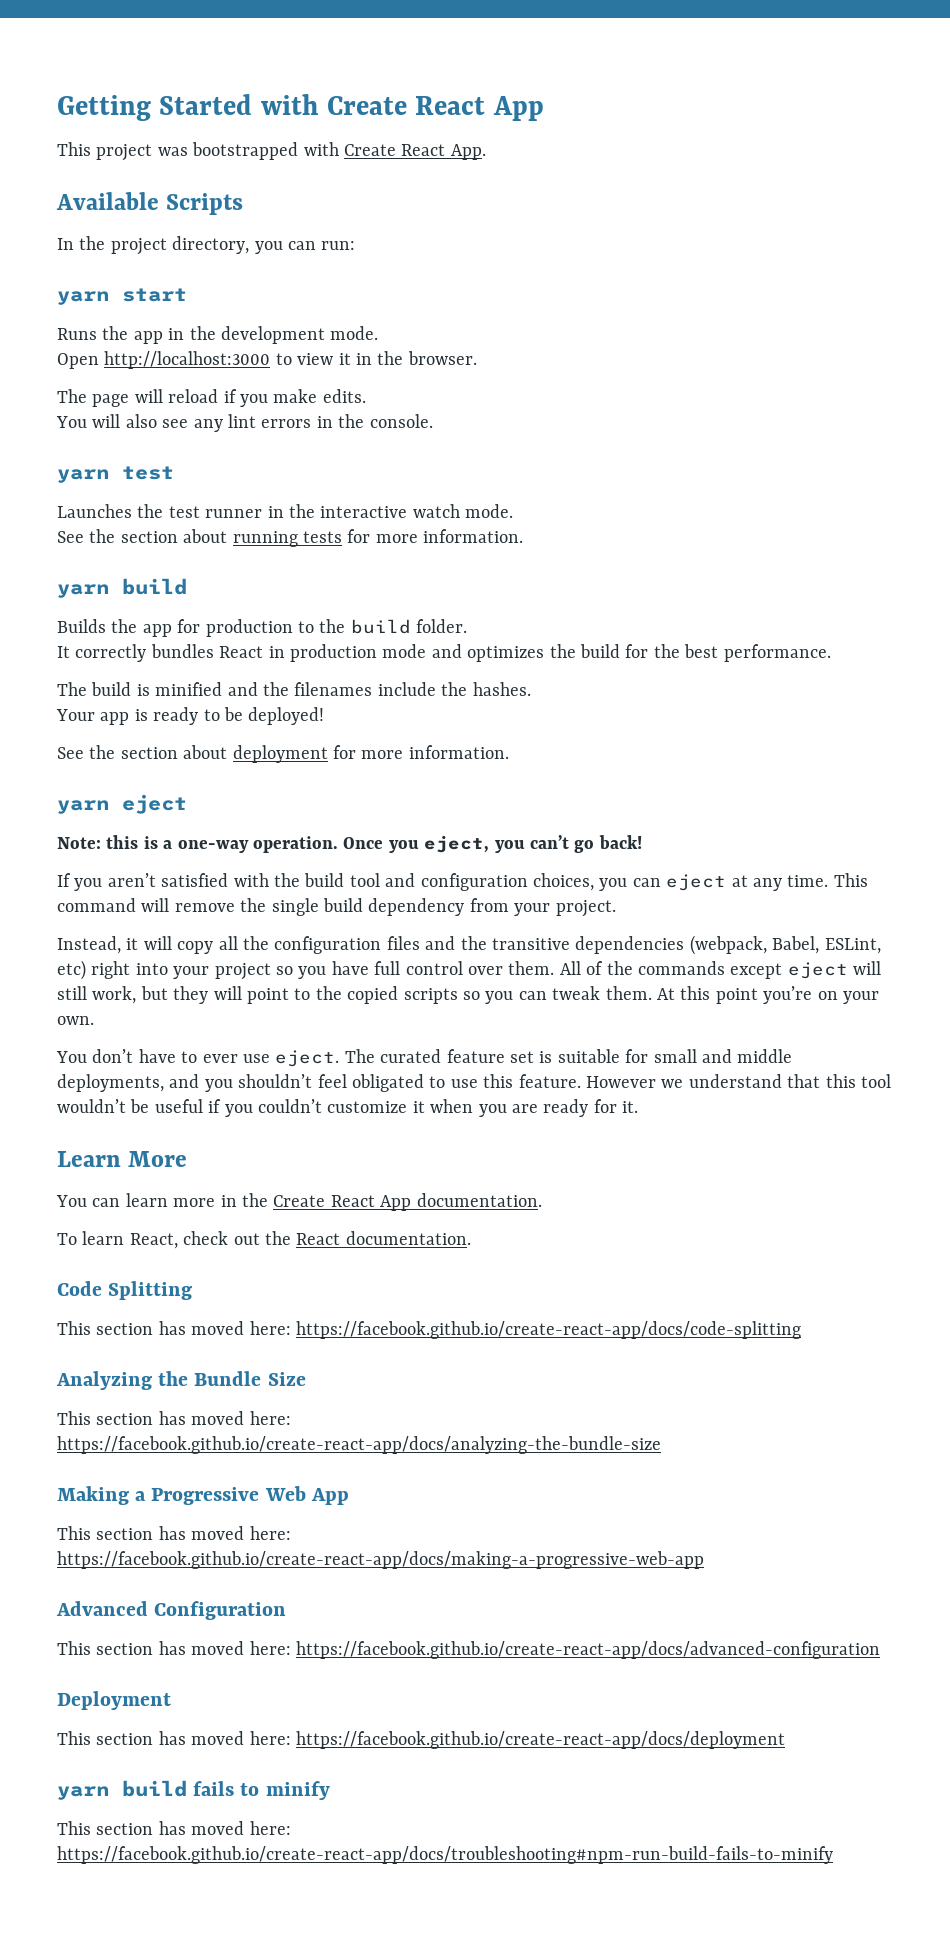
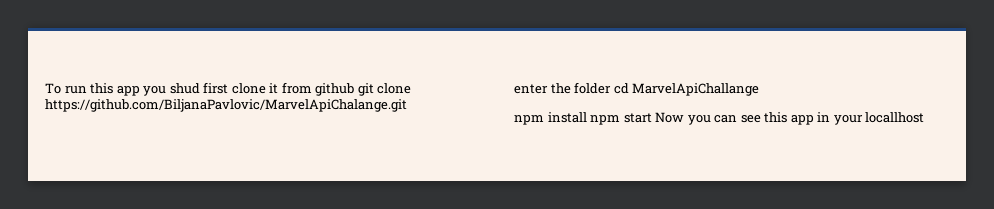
- Getting Started with Create React App
- This project was bootstrapped with Create React App.
- Available Scripts
- In the project directory, you can run:
- yarn start
- Runs the app in the development mode.
- Open http://localhost:3000 to view it in the browser.
- The page will reload if you make edits.
- You will also see any lint errors in the console.
- yarn test
- Launches the test runner in the interactive watch mode.
- See the section about running tests for more information.
- yarn build
- Builds the app for production to the build folder.
- It correctly bundles React in production mode and optimizes the build for the best performance.
- The build is minified and the filenames include the hashes.
- Your app is ready to be deployed!
- See the section about deployment for more information.
- yarn eject
- Note: this is a one-way operation. Once you eject, you can’t go back!
- If you aren’t satisfied with the build tool and configuration choices, you can eject at any time. This command will remove the single build dependency from your project.
- Instead, it will copy all the configuration files and the transitive dependencies (webpack, Babel, ESLint, etc) right into your project so you have full control over them. All of the commands except eject will still work, but they will point to the copied scripts so you can tweak them. At this point you’re on your own.
- You don’t have to ever use eject. The curated feature set is suitable for small and middle deployments, and you shouldn’t feel obligated to use this feature. However we understand that this tool wouldn’t be useful if you couldn’t customize it when you are ready for it.
- Learn More
- You can learn more in the Create React App documentation.
- To learn React, check out the React documentation.
- Code Splitting
- This section has moved here: https://facebook.github.io/create-react-app/docs/code-splitting
- Analyzing the Bundle Size
- This section has moved here: https://facebook.github.io/create-react-app/docs/analyzing-the-bundle-size
- Making a Progressive Web App
- This section has moved here: https://facebook.github.io/create-react-app/docs/making-a-progressive-web-app
- Advanced Configuration
- This section has moved here: https://facebook.github.io/create-react-app/docs/advanced-configuration
- Deployment
- This section has moved here: https://facebook.github.io/create-react-app/docs/deployment
- yarn build fails to minify
- This section has moved here: https://facebook.github.io/create-react-app/docs/troubleshooting#npm-run-build-fails-to-minify
+ To run this app you shud first clone it from github git clone https://github.com/BiljanaPavlovic/MarvelApiChalange.git
+ enter the folder cd MarvelApiChallange
+ npm install npm start Now you can see this app in your locallhost

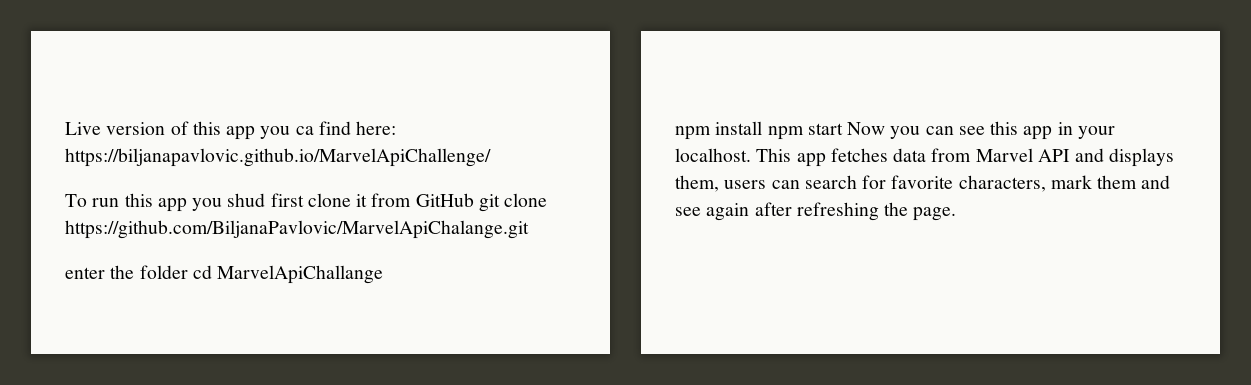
+ Live version of this app you ca find here: https://biljanapavlovic.github.io/MarvelApiChallenge/
- To run this app you shud first clone it from github git clone https://github.com/BiljanaPavlovic/MarvelApiChalange.git
+ To run this app you shud first clone it from GitHub git clone https://github.com/BiljanaPavlovic/MarvelApiChalange.git
- npm install npm start Now you can see this app in your locallhost
+ npm install npm start Now you can see this app in your localhost. This app fetches data from Marvel API and displays them, users can search for favorite characters, mark them and see again after refreshing the page.

